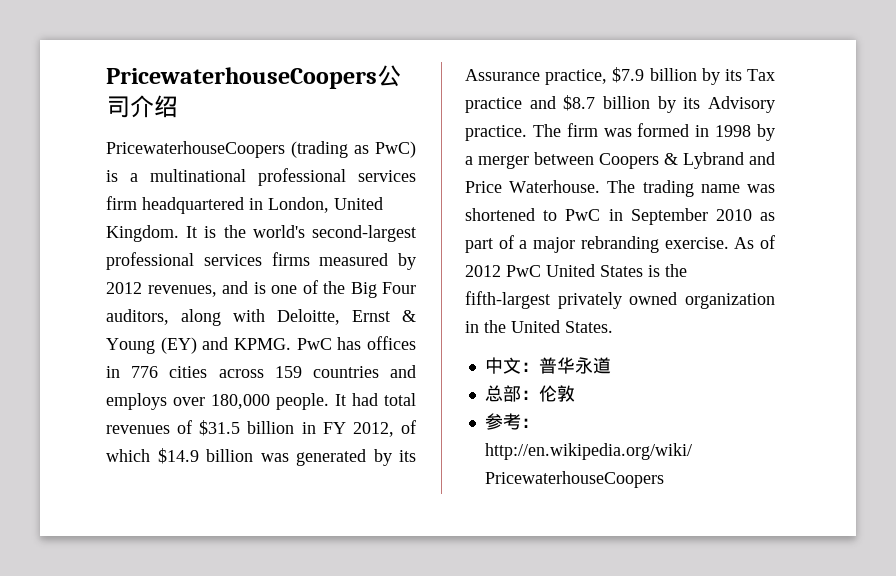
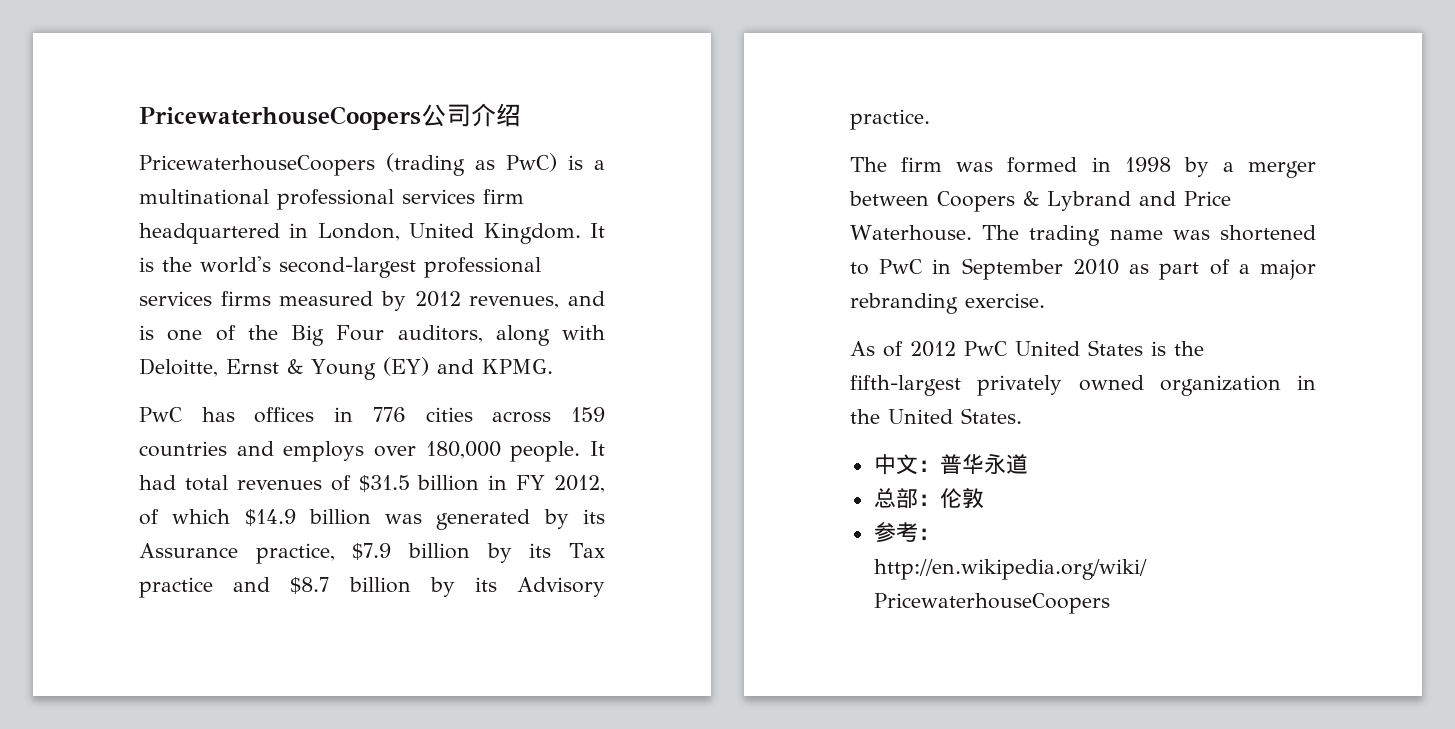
- It is the world's second-largest professional services firms measured by 2012 revenues, and is one of the Big Four auditors, along with Deloitte, Ernst & Young (EY) and KPMG. PwC has offices in 776 cities across 159 countries and employs over 180,000 people.
+ It is the world's second-largest professional services firms measured by 2012 revenues, and is one of the Big Four auditors, along with Deloitte, Ernst & Young (EY) and KPMG.
+ PwC has offices in 776 cities across 159 countries and employs over 180,000 people.
- It had total revenues of $31.5 billion in FY 2012, of which $14.9 billion was generated by its Assurance practice, $7.9 billion by its Tax practice and $8.7 billion by its Advisory practice. The firm was formed in 1998 by a merger between Coopers & Lybrand and Price Waterhouse.
+ It had total revenues of $31.5 billion in FY 2012, of which $14.9 billion was generated by its Assurance practice, $7.9 billion by its Tax practice and $8.7 billion by its Advisory practice.
+ The firm was formed in 1998 by a merger between Coopers & Lybrand and Price Waterhouse.
- The trading name was shortened to PwC in September 2010 as part of a major rebranding exercise. As of 2012 PwC United States is the fifth-largest privately owned organization in the United States.
+ The trading name was shortened to PwC in September 2010 as part of a major rebranding exercise.
+ As of 2012 PwC United States is the fifth-largest privately owned organization in the United States.

